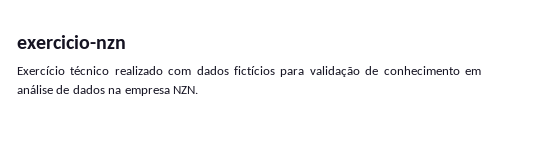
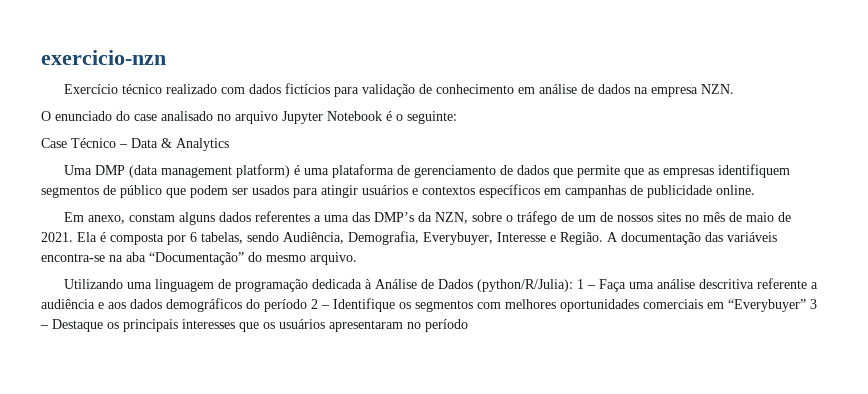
+ O enunciado do case analisado no arquivo Jupyter Notebook é o seguinte:
+ Case Técnico – Data & Analytics
+ Uma DMP (data management platform) é uma plataforma de gerenciamento de dados que permite que as empresas identifiquem segmentos de público que podem ser usados para atingir usuários e contextos específicos em campanhas de publicidade online.
+ Em anexo, constam alguns dados referentes a uma das DMP’s da NZN, sobre o tráfego de um de nossos sites no mês de maio de 2021. Ela é composta por 6 tabelas, sendo Audiência, Demografia, Everybuyer, Interesse e Região. A documentação das variáveis encontra-se na aba “Documentação” do mesmo arquivo.
+ Utilizando uma linguagem de programação dedicada à Análise de Dados (python/R/Julia): 1 – Faça uma análise descritiva referente a audiência e aos dados demográficos do período 2 – Identifique os segmentos com melhores oportunidades comerciais em “Everybuyer” 3 – Destaque os principais interesses que os usuários apresentaram no período

